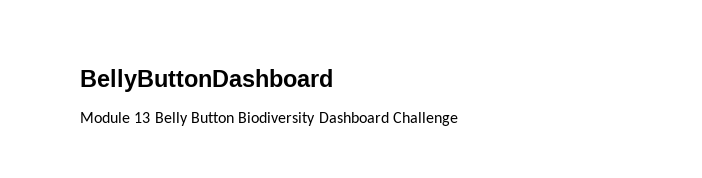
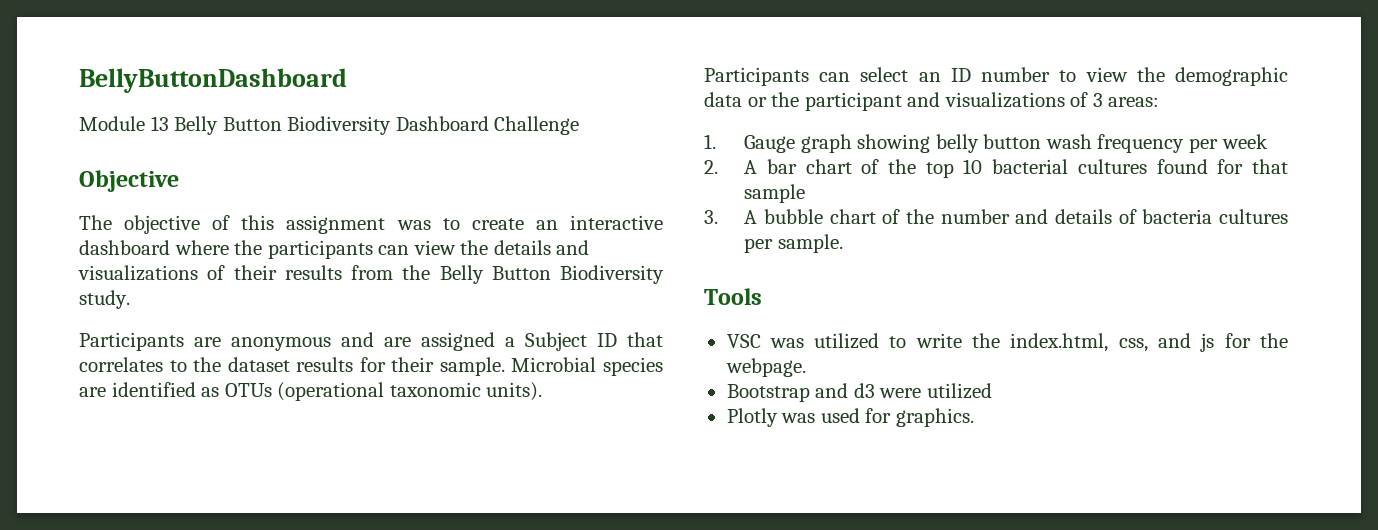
+ Objective
+ The objective of this assignment was to create an interactive dashboard where the participants can view the details and visualizations of their results from the Belly Button Biodiversity study.
+ Participants are anonymous and are assigned a Subject ID that correlates to the dataset results for their sample. Microbial species are identified as OTUs (operational taxonomic units).
+ Participants can select an ID number to view the demographic data or the participant and visualizations of 3 areas:
+ 1. Gauge graph showing belly button wash frequency per week
+ 2. A bar chart of the top 10 bacterial cultures found for that sample
+ 3. A bubble chart of the number and details of bacteria cultures per sample.
+ Tools
+ VSC was utilized to write the index.html, css, and js for the webpage.
+ Bootstrap and d3 were utilized
+ Plotly was used for graphics.

